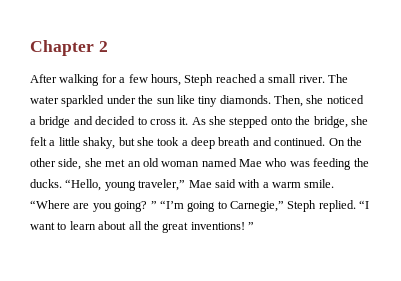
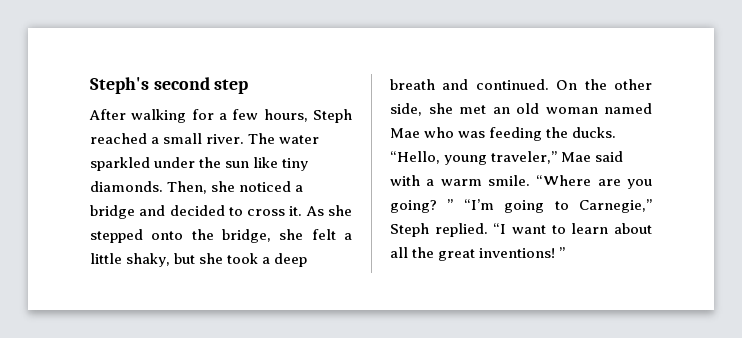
- Chapter 2
+ Steph's second step

